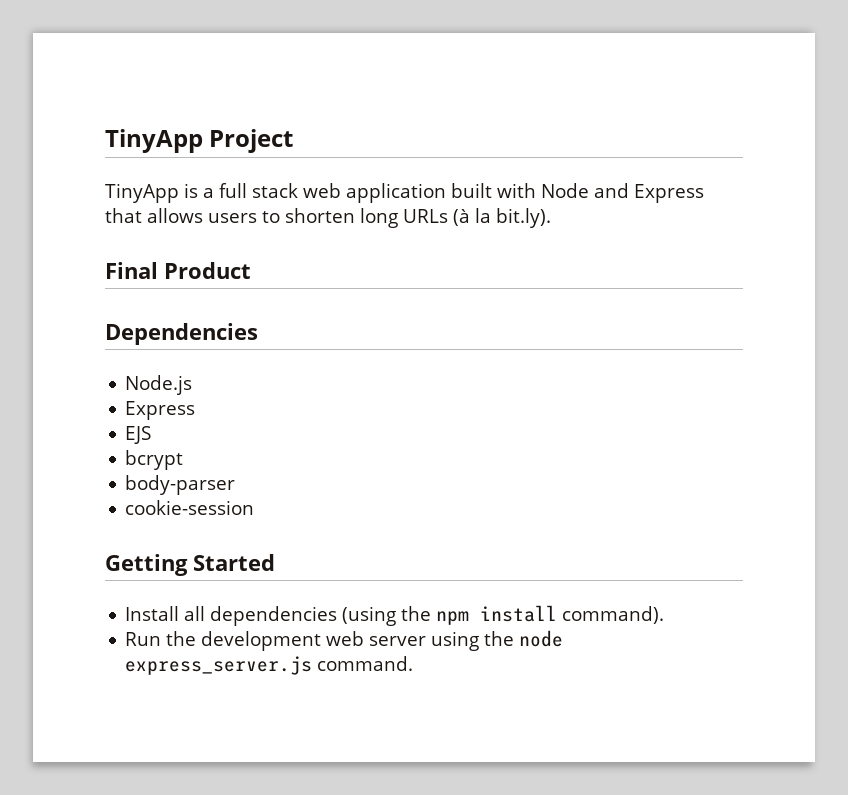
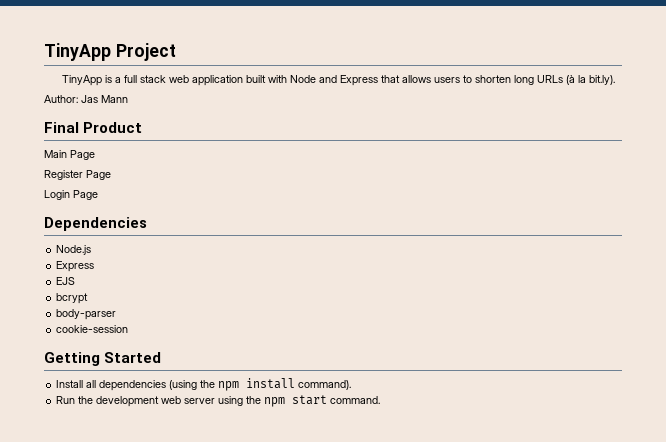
+ Author: Jas Mann
+ Main Page
+ Register Page
+ Login Page
- Run the development web server using the node express_server.js command.
+ Run the development web server using the npm start command.

